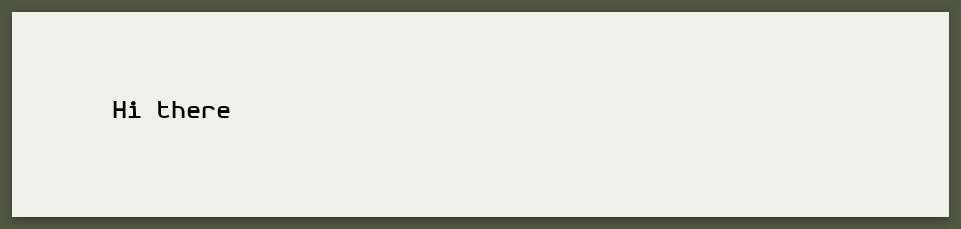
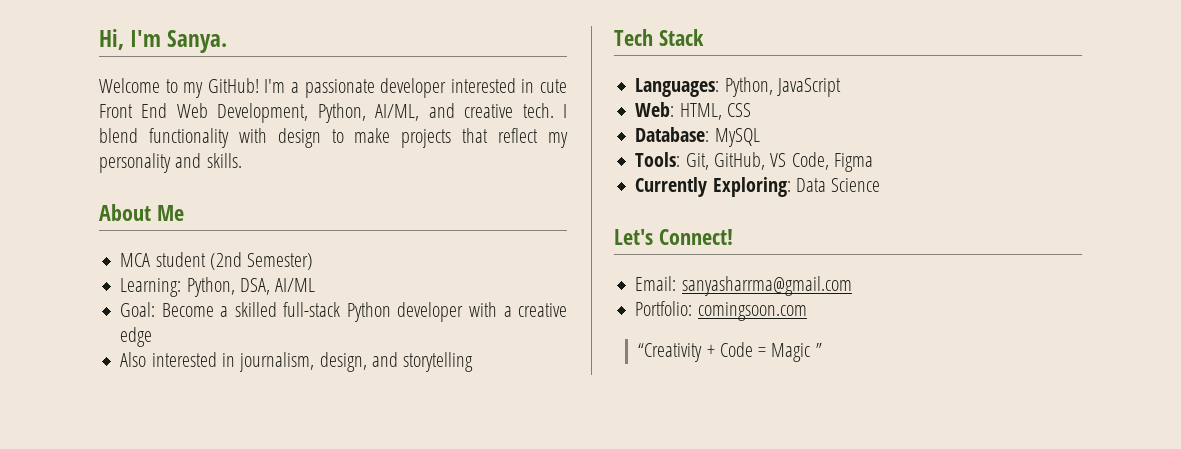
- Hi there
+ Hi, I'm Sanya.
+ Welcome to my GitHub! I'm a passionate developer interested in cute Front End Web Development, Python, AI/ML, and creative tech. I blend functionality with design to make projects that reflect my personality and skills.
+ About Me
+ MCA student (2nd Semester)
+ Learning: Python, DSA, AI/ML
+ Goal: Become a skilled full-stack Python developer with a creative edge
+ Also interested in journalism, design, and storytelling
+ Tech Stack
+ Languages: Python, JavaScript
+ Web: HTML, CSS
+ Database: MySQL
+ Tools: Git, GitHub, VS Code, Figma
+ Currently Exploring: Data Science
+ Let's Connect!
+ Email: sanyasharrma@gmail.com
+ Portfolio: comingsoon.com
+ “Creativity + Code = Magic ”

